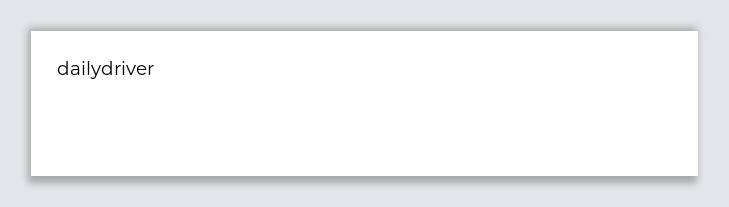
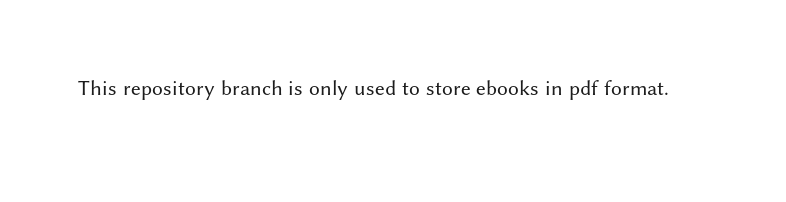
- dailydriver
+ This repository branch is only used to store ebooks in pdf format.

